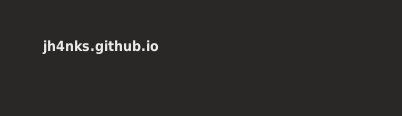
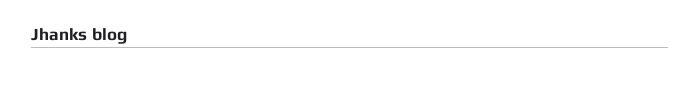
- jh4nks.github.io
+ Jhanks blog

